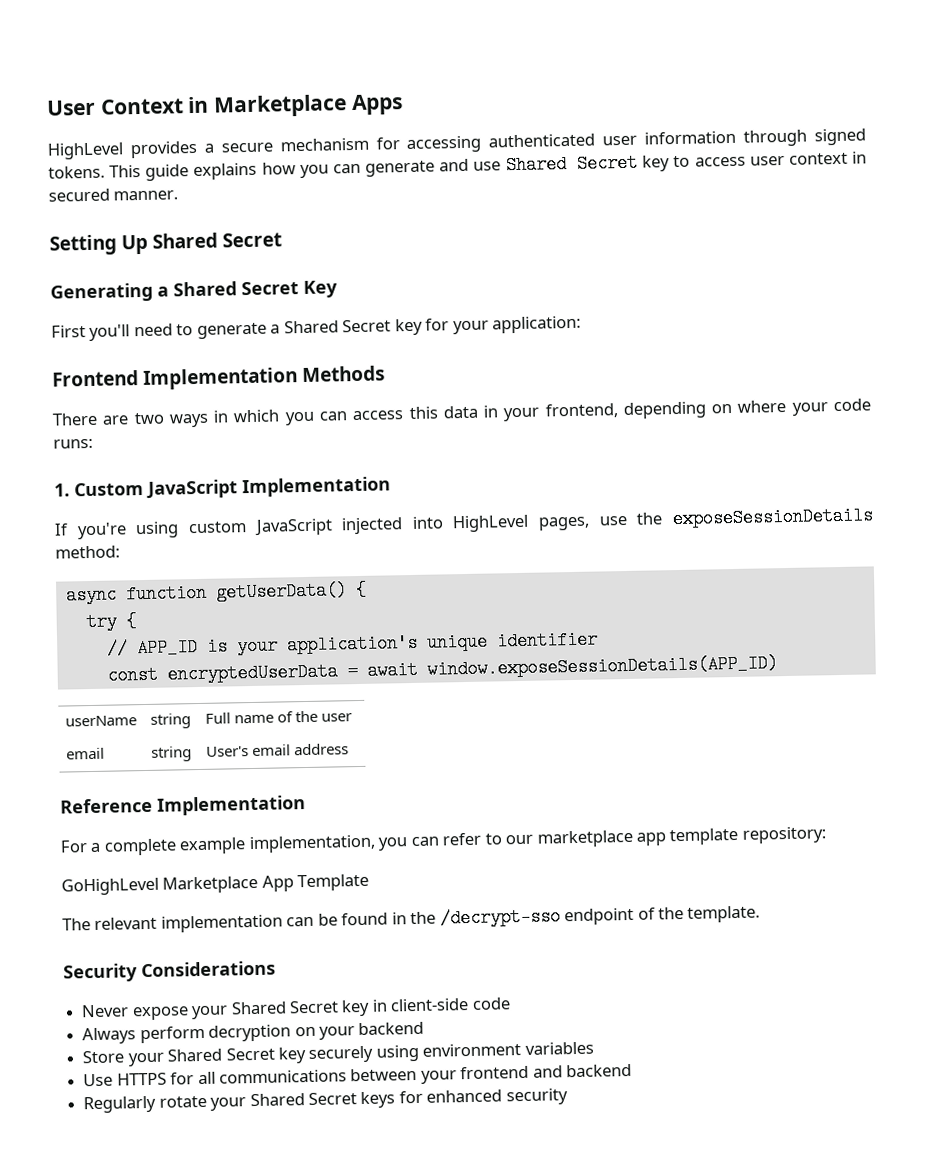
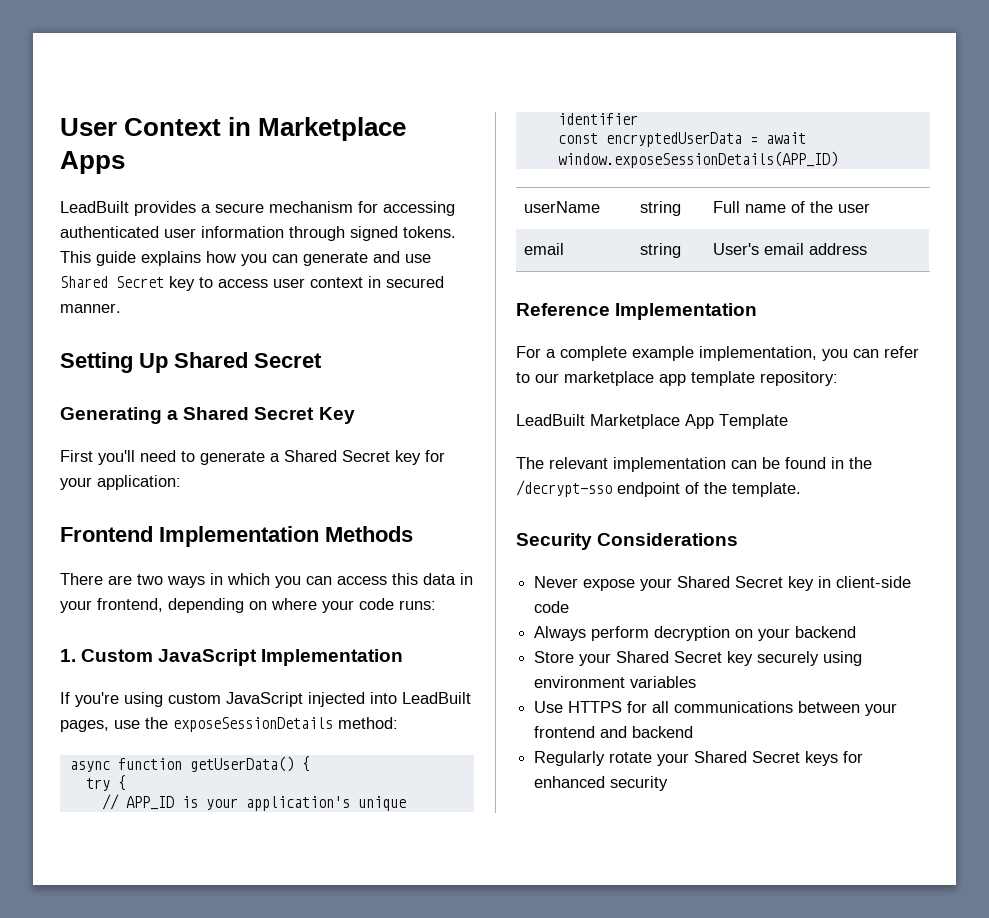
- HighLevel provides a secure mechanism for accessing authenticated user information through signed tokens.
+ LeadBuilt provides a secure mechanism for accessing authenticated user information through signed tokens.
- If you're using custom JavaScript injected into HighLevel pages, use the exposeSessionDetails method:
+ If you're using custom JavaScript injected into LeadBuilt pages, use the exposeSessionDetails method:
- GoHighLevel Marketplace App Template
+ LeadBuilt Marketplace App Template

